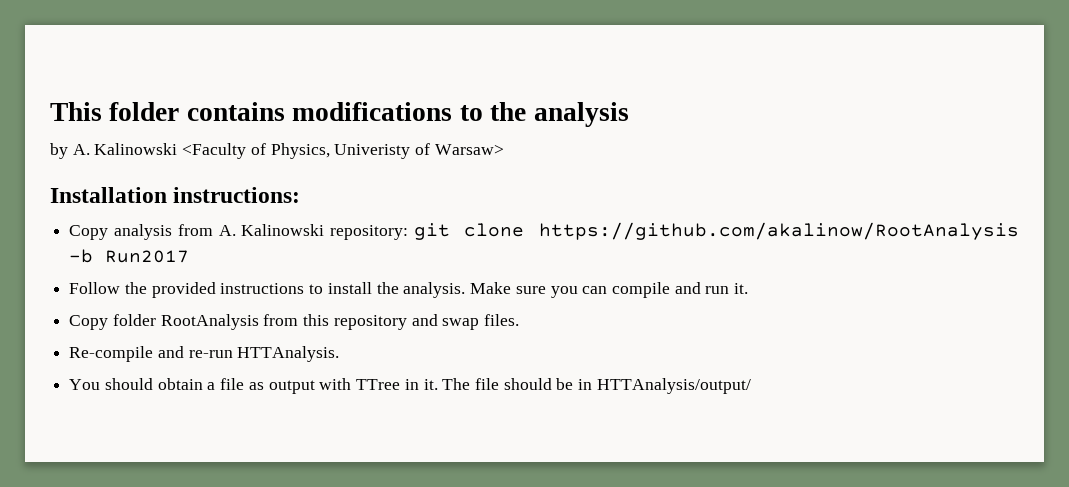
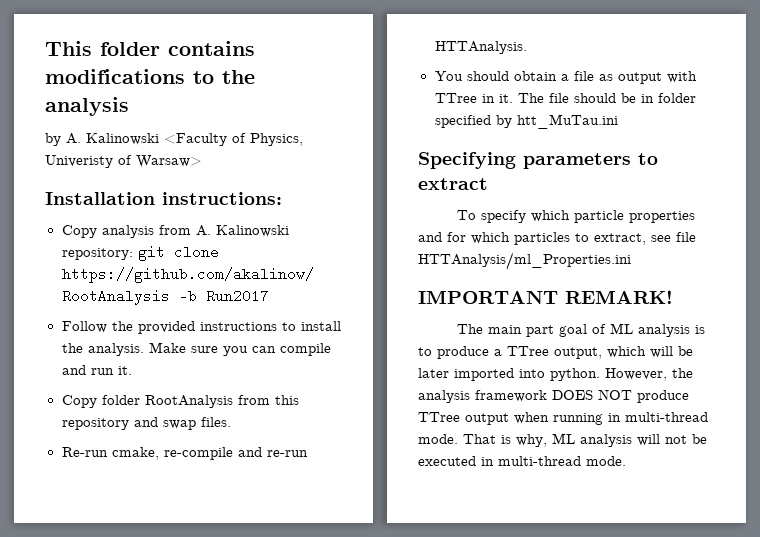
- Re-compile and re-run HTTAnalysis.
+ Re-run cmake, re-compile and re-run HTTAnalysis.
- The file should be in HTTAnalysis/output/
+ The file should be in folder specified by htt_MuTau.ini
+ Specifying parameters to extract
+ To specify which particle properties and for which particles to extract, see file HTTAnalysis/ml_Properties.ini
+ IMPORTANT REMARK!
+ The main part goal of ML analysis is to produce a TTree output, which will be later imported into python. However, the analysis framework DOES NOT produce TTree output when running in multi-thread mode. That is why, ML analysis will not be executed in multi-thread mode.

